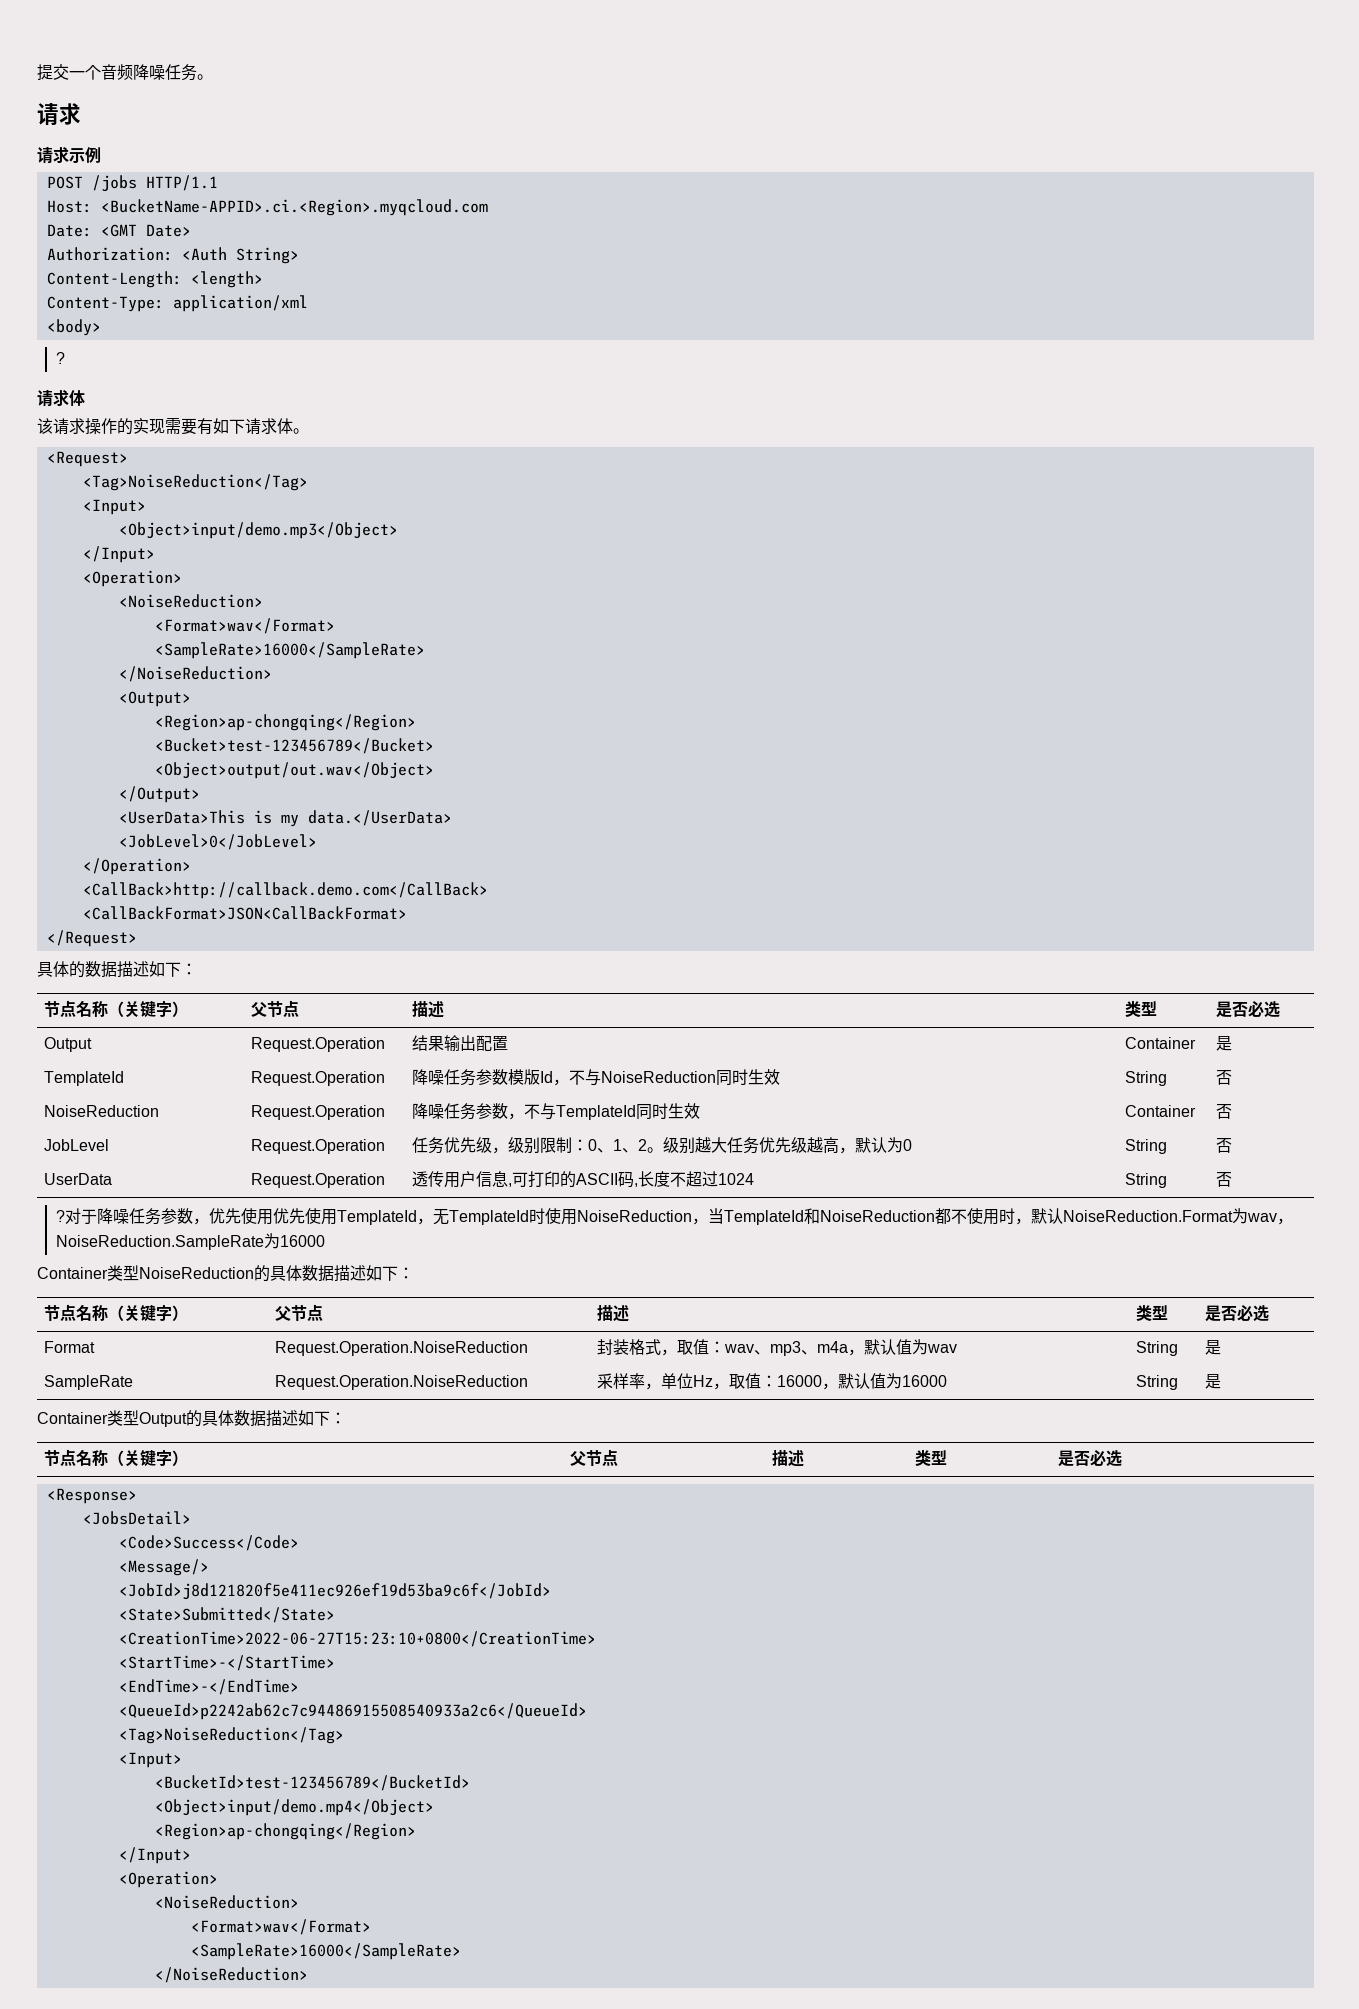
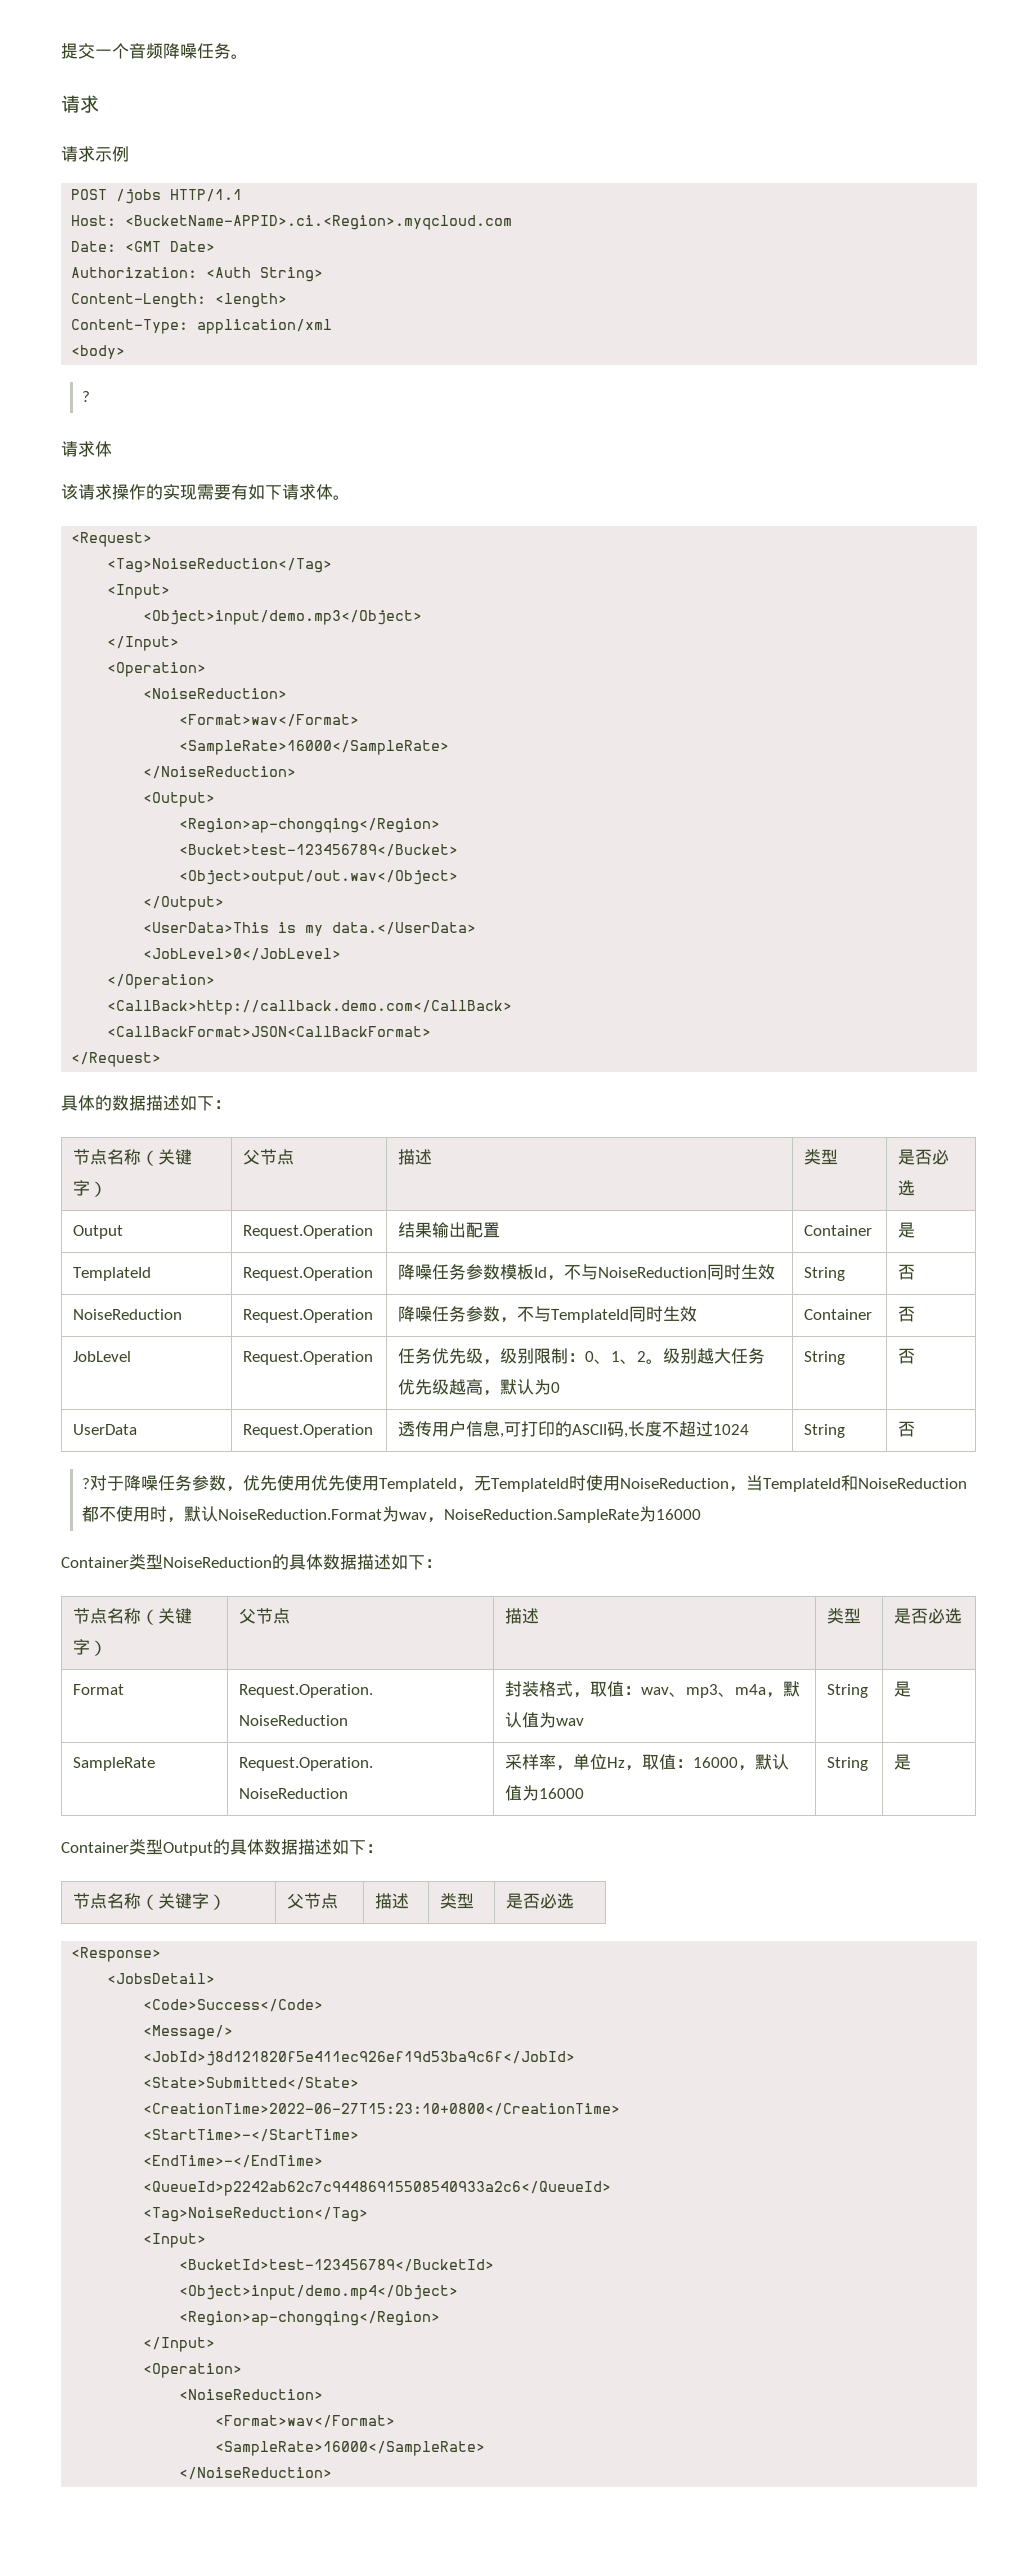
- TemplateId | Request.Operation | 降噪任务参数模版Id，不与NoiseReduction同时生效 | String | 否
+ TemplateId | Request.Operation | 降噪任务参数模板Id，不与NoiseReduction同时生效 | String | 否

